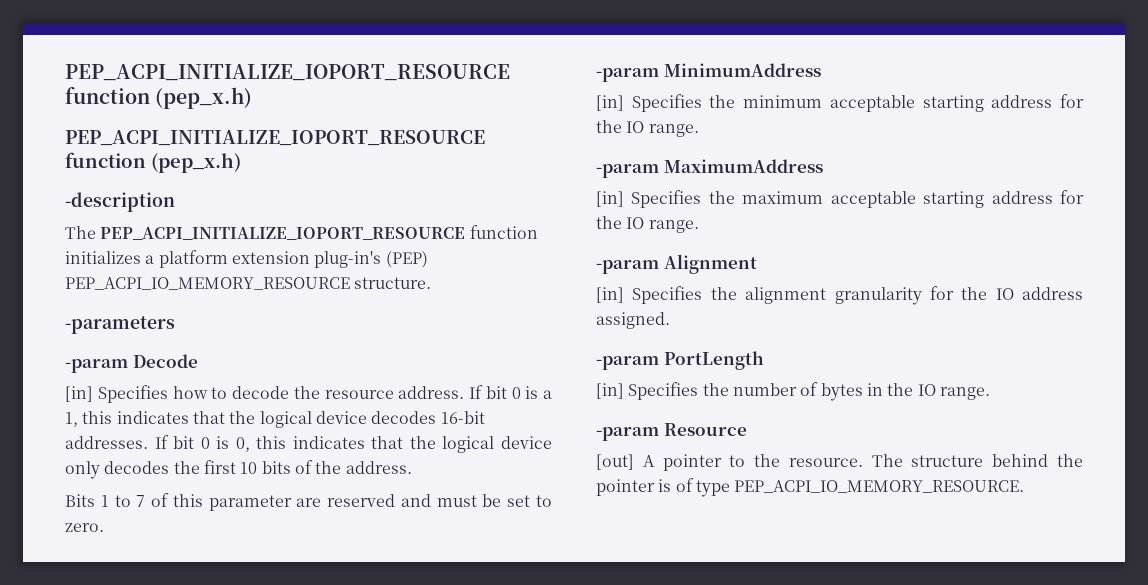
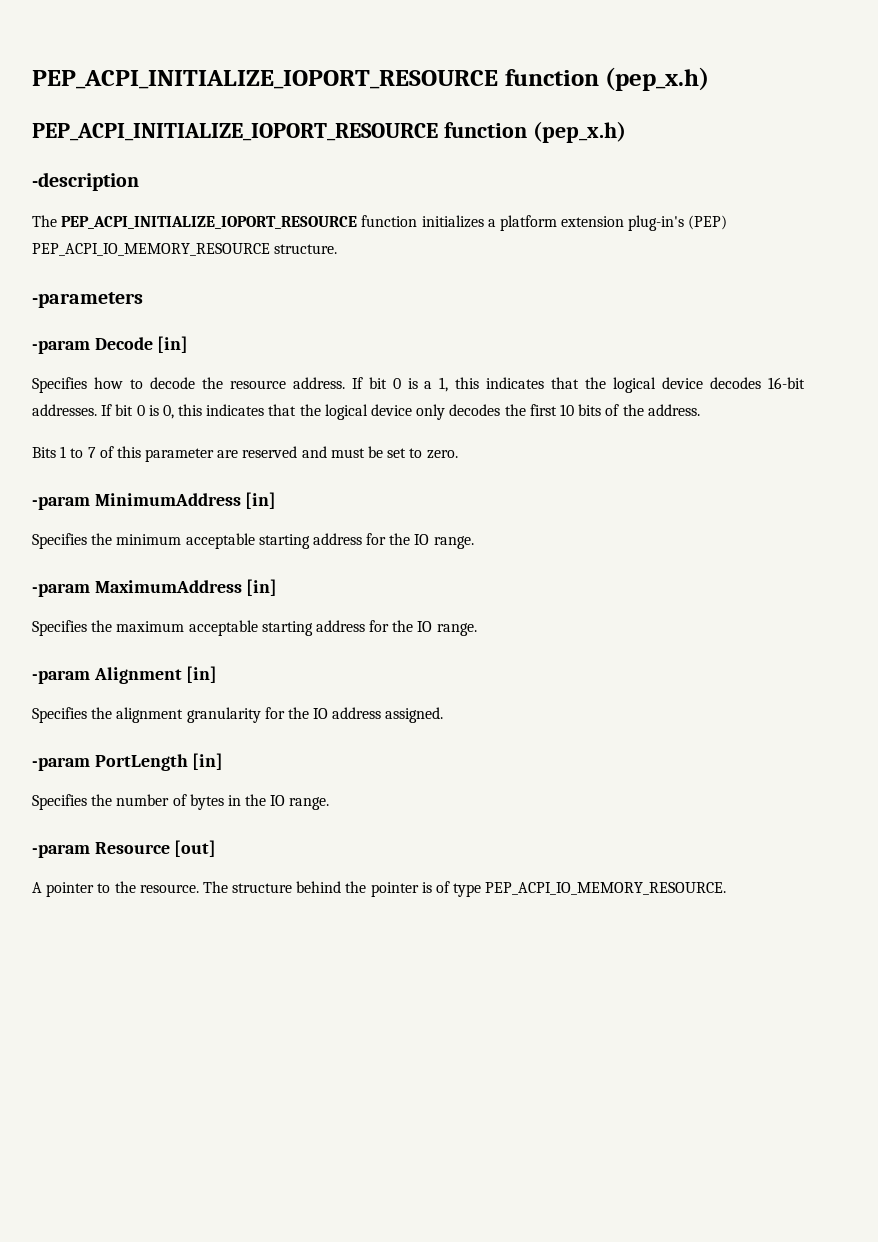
- -param Decode
- [in] Specifies how to decode the resource address.
+ -param Decode [in]
+ Specifies how to decode the resource address.
- -param MinimumAddress
- [in] Specifies the minimum acceptable starting address for the IO range.
+ -param MinimumAddress [in]
+ Specifies the minimum acceptable starting address for the IO range.
- -param MaximumAddress
- [in] Specifies the maximum acceptable starting address for the IO range.
+ -param MaximumAddress [in]
+ Specifies the maximum acceptable starting address for the IO range.
- -param Alignment
- [in] Specifies the alignment granularity for the IO address assigned.
+ -param Alignment [in]
+ Specifies the alignment granularity for the IO address assigned.
- -param PortLength
- [in] Specifies the number of bytes in the IO range.
+ -param PortLength [in]
+ Specifies the number of bytes in the IO range.
- -param Resource
- [out] A pointer to the resource.
+ -param Resource [out]
+ A pointer to the resource.

